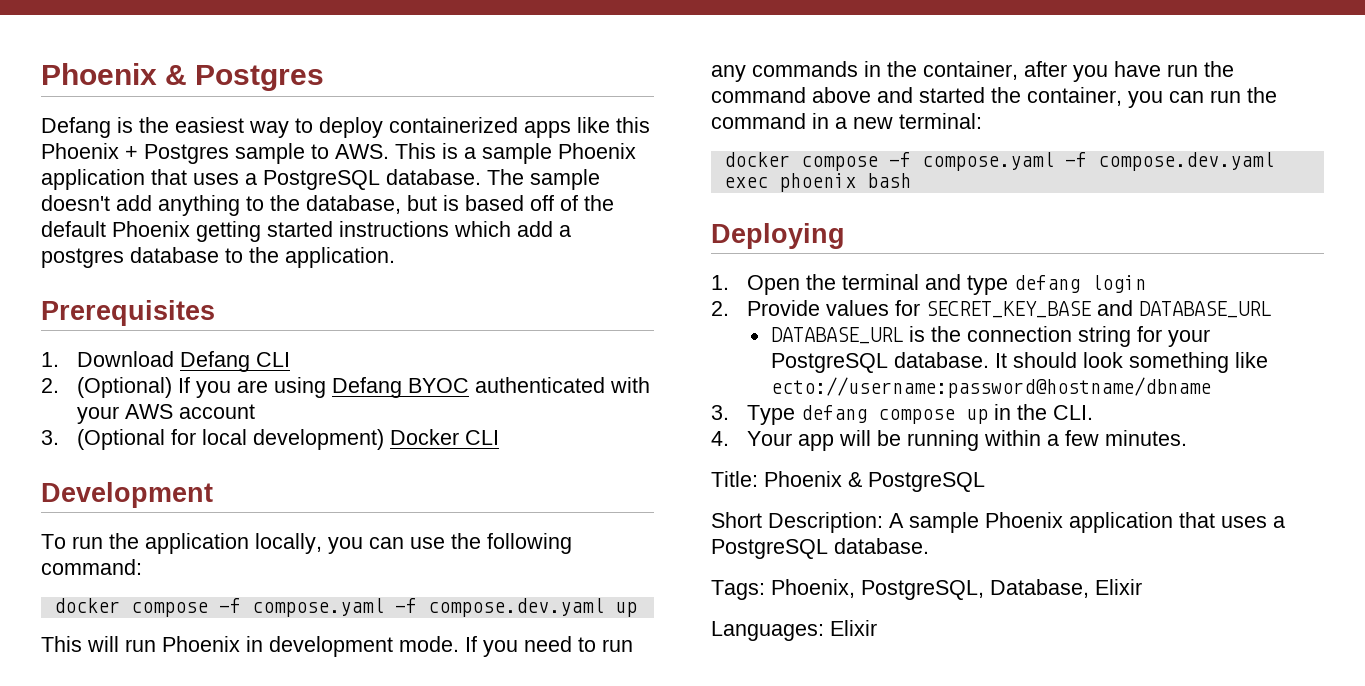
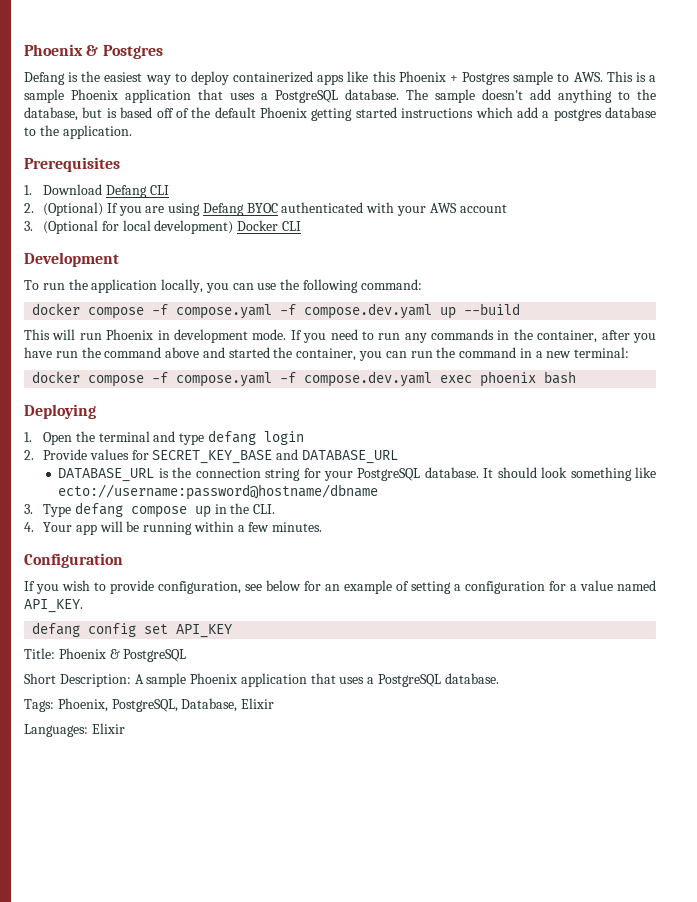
- docker compose -f compose.yaml -f compose.dev.yaml up
+ docker compose -f compose.yaml -f compose.dev.yaml up --build
+ Configuration
+ If you wish to provide configuration, see below for an example of setting a configuration for a value named API_KEY.
+ defang config set API_KEY

